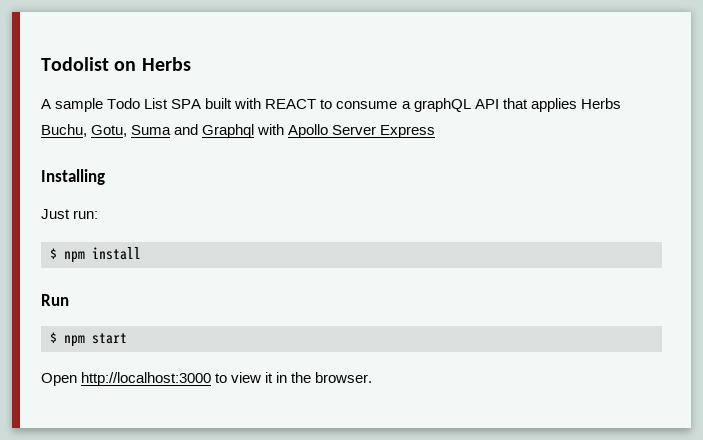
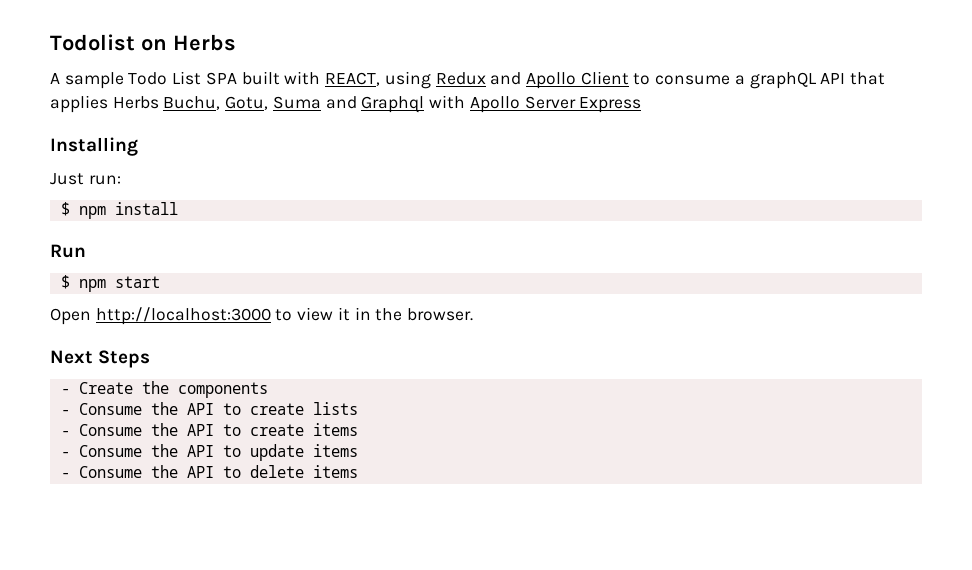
- A sample Todo List SPA built with REACT to consume a graphQL API that applies Herbs Buchu, Gotu, Suma and Graphql with Apollo Server Express
+ A sample Todo List SPA built with REACT, using Redux and Apollo Client to consume a graphQL API that applies Herbs Buchu, Gotu, Suma and Graphql with Apollo Server Express
+ Next Steps
+ - Create the components
+ - Consume the API to create lists
+ - Consume the API to create items
+ - Consume the API to update items
+ - Consume the API to delete items

